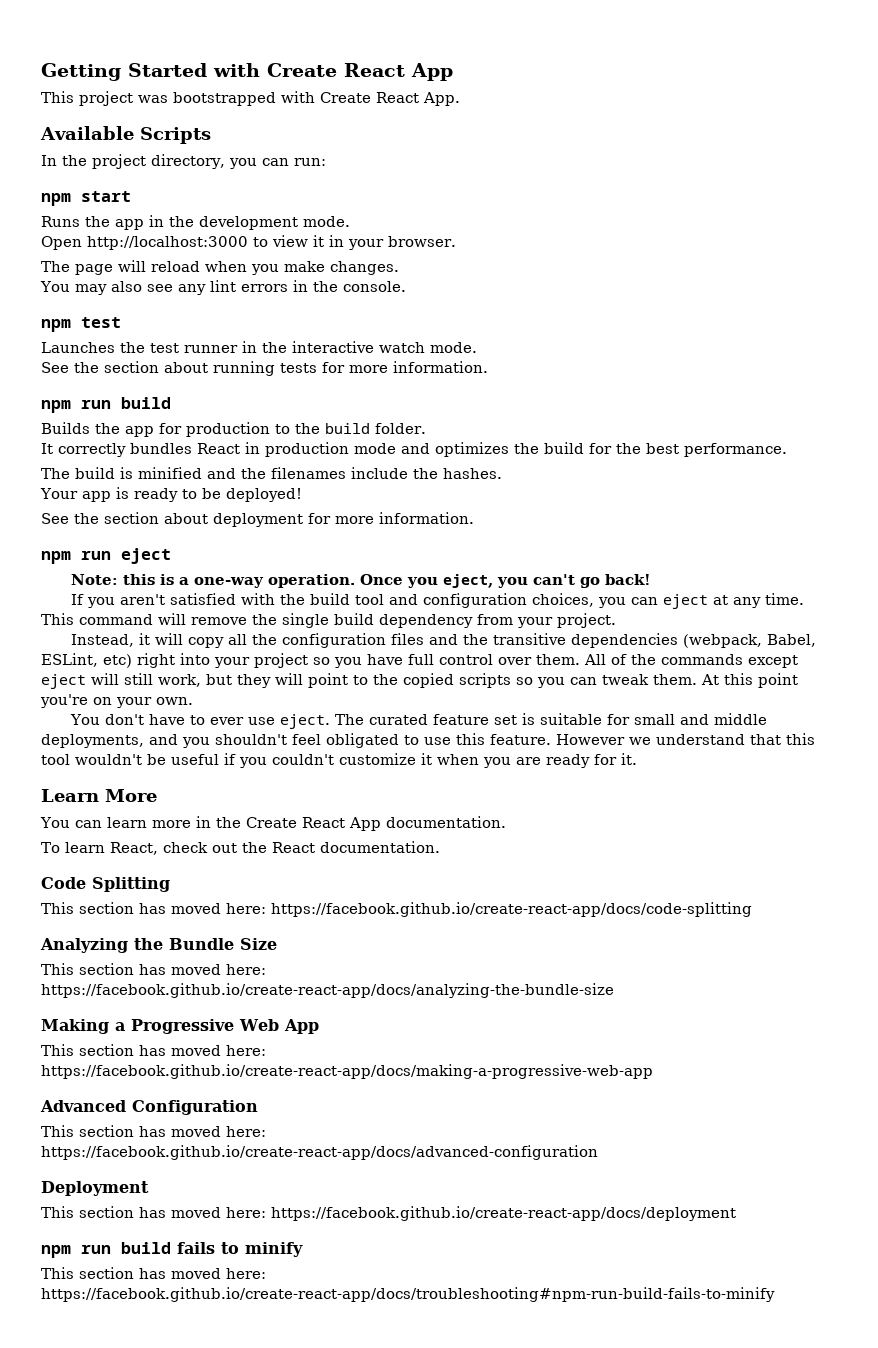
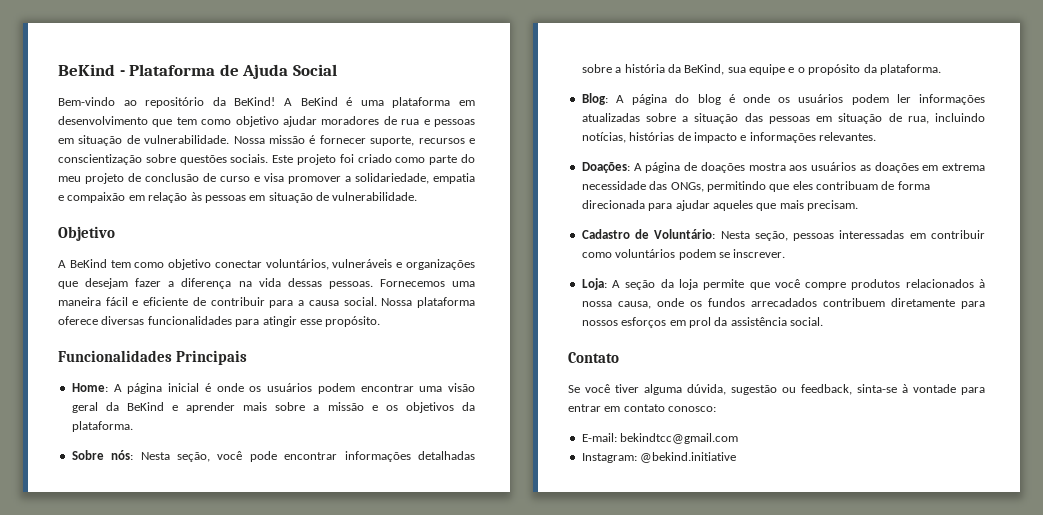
- Getting Started with Create React App
- This project was bootstrapped with Create React App.
- Available Scripts
- In the project directory, you can run:
- npm start
- Runs the app in the development mode.
- Open http://localhost:3000 to view it in your browser.
- The page will reload when you make changes.
- You may also see any lint errors in the console.
- npm test
- Launches the test runner in the interactive watch mode.
- See the section about running tests for more information.
- npm run build
- Builds the app for production to the build folder.
- It correctly bundles React in production mode and optimizes the build for the best performance.
- The build is minified and the filenames include the hashes.
- Your app is ready to be deployed!
- See the section about deployment for more information.
- npm run eject
- Note: this is a one-way operation. Once you eject, you can't go back!
- If you aren't satisfied with the build tool and configuration choices, you can eject at any time. This command will remove the single build dependency from your project.
- Instead, it will copy all the configuration files and the transitive dependencies (webpack, Babel, ESLint, etc) right into your project so you have full control over them. All of the commands except eject will still work, but they will point to the copied scripts so you can tweak them. At this point you're on your own.
- You don't have to ever use eject. The curated feature set is suitable for small and middle deployments, and you shouldn't feel obligated to use this feature. However we understand that this tool wouldn't be useful if you couldn't customize it when you are ready for it.
- Learn More
- You can learn more in the Create React App documentation.
- To learn React, check out the React documentation.
- Code Splitting
- This section has moved here: https://facebook.github.io/create-react-app/docs/code-splitting
- Analyzing the Bundle Size
- This section has moved here: https://facebook.github.io/create-react-app/docs/analyzing-the-bundle-size
- Making a Progressive Web App
- This section has moved here: https://facebook.github.io/create-react-app/docs/making-a-progressive-web-app
- Advanced Configuration
- This section has moved here: https://facebook.github.io/create-react-app/docs/advanced-configuration
- Deployment
- This section has moved here: https://facebook.github.io/create-react-app/docs/deployment
- npm run build fails to minify
- This section has moved here: https://facebook.github.io/create-react-app/docs/troubleshooting#npm-run-build-fails-to-minify
+ BeKind - Plataforma de Ajuda Social
+ Bem-vindo ao repositório da BeKind! A BeKind é uma plataforma em desenvolvimento que tem como objetivo ajudar moradores de rua e pessoas em situação de vulnerabilidade. Nossa missão é fornecer suporte, recursos e conscientização sobre questões sociais. Este projeto foi criado como parte do meu projeto de conclusão de curso e visa promover a solidariedade, empatia e compaixão em relação às pessoas em situação de vulnerabilidade.
+ Objetivo
+ A BeKind tem como objetivo conectar voluntários, vulneráveis e organizações que desejam fazer a diferença na vida dessas pessoas. Fornecemos uma maneira fácil e eficiente de contribuir para a causa social. Nossa plataforma oferece diversas funcionalidades para atingir esse propósito.
+ Funcionalidades Principais
+ Home: A página inicial é onde os usuários podem encontrar uma visão geral da BeKind e aprender mais sobre a missão e os objetivos da plataforma.
+ Sobre nós: Nesta seção, você pode encontrar informações detalhadas sobre a história da BeKind, sua equipe e o propósito da plataforma.
+ Blog: A página do blog é onde os usuários podem ler informações atualizadas sobre a situação das pessoas em situação de rua, incluindo notícias, histórias de impacto e informações relevantes.
+ Doações: A página de doações mostra aos usuários as doações em extrema necessidade das ONGs, permitindo que eles contribuam de forma direcionada para ajudar aqueles que mais precisam.
+ Cadastro de Voluntário: Nesta seção, pessoas interessadas em contribuir como voluntários podem se inscrever.
+ Loja: A seção da loja permite que você compre produtos relacionados à nossa causa, onde os fundos arrecadados contribuem diretamente para nossos esforços em prol da assistência social.
+ Contato
+ Se você tiver alguma dúvida, sugestão ou feedback, sinta-se à vontade para entrar em contato conosco:
+ E-mail: bekindtcc@gmail.com
+ Instagram: @bekind.initiative

